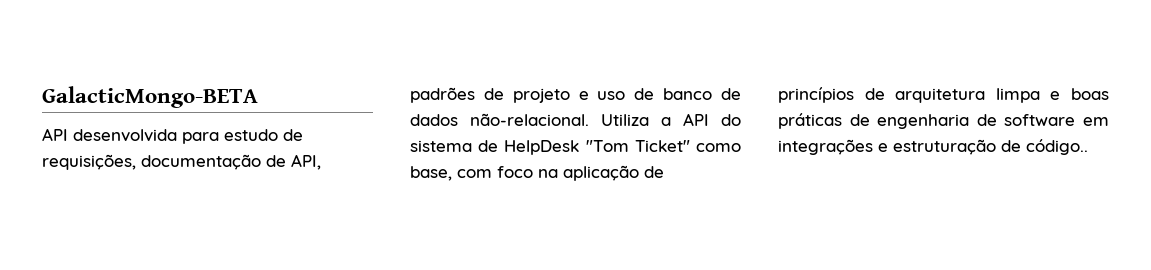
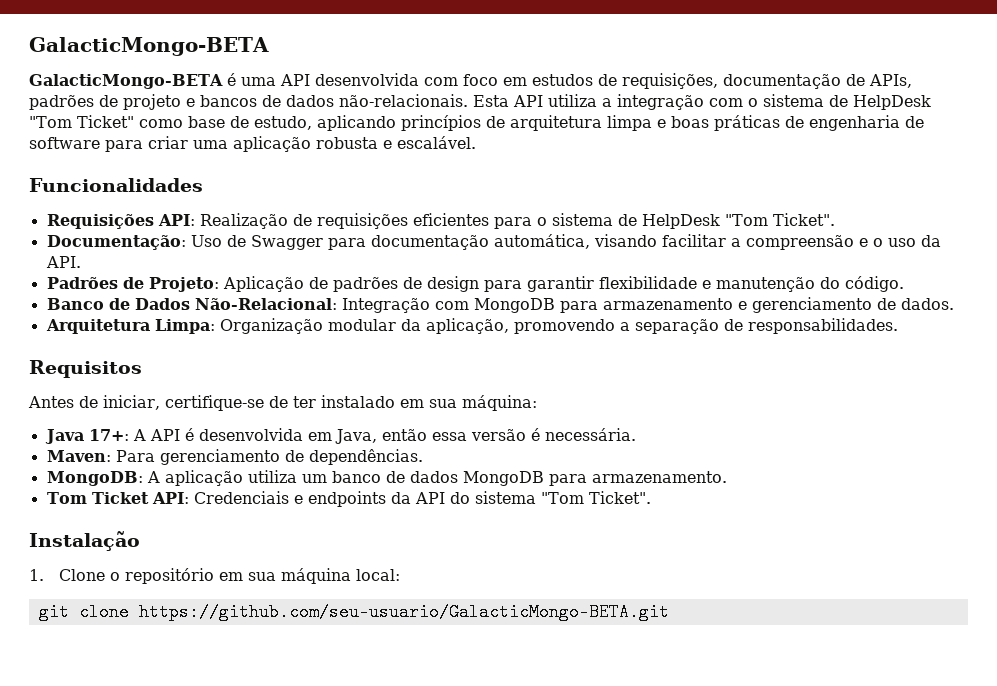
- API desenvolvida para estudo de requisições, documentação de API, padrões de projeto e uso de banco de dados não-relacional. Utiliza a API do sistema de HelpDesk "Tom Ticket" como base, com foco na aplicação de princípios de arquitetura limpa e boas práticas de engenharia de software em integrações e estruturação de código..
+ GalacticMongo-BETA é uma API desenvolvida com foco em estudos de requisições, documentação de APIs, padrões de projeto e bancos de dados não-relacionais. Esta API utiliza a integração com o sistema de HelpDesk "Tom Ticket" como base de estudo, aplicando princípios de arquitetura limpa e boas práticas de engenharia de software para criar uma aplicação robusta e escalável.
+ Funcionalidades
+ Requisições API: Realização de requisições eficientes para o sistema de HelpDesk "Tom Ticket".
+ Documentação: Uso de Swagger para documentação automática, visando facilitar a compreensão e o uso da API.
+ Padrões de Projeto: Aplicação de padrões de design para garantir flexibilidade e manutenção do código.
+ Banco de Dados Não-Relacional: Integração com MongoDB para armazenamento e gerenciamento de dados.
+ Arquitetura Limpa: Organização modular da aplicação, promovendo a separação de responsabilidades.
+ Requisitos
+ Antes de iniciar, certifique-se de ter instalado em sua máquina:
+ Java 17+: A API é desenvolvida em Java, então essa versão é necessária.
+ Maven: Para gerenciamento de dependências.
+ MongoDB: A aplicação utiliza um banco de dados MongoDB para armazenamento.
+ Tom Ticket API: Credenciais e endpoints da API do sistema "Tom Ticket".
+ Instalação
+ 1. Clone o repositório em sua máquina local:
+ git clone https://github.com/seu-usuario/GalacticMongo-BETA.git

